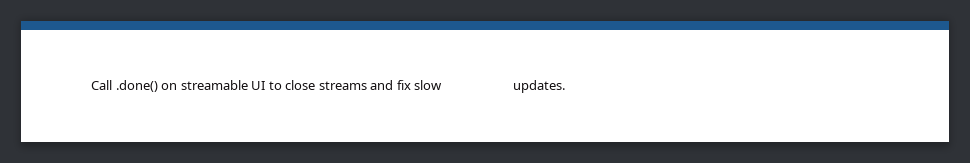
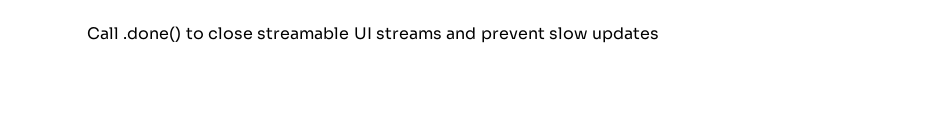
- Call .done() on streamable UI to close streams and fix slow updates.
+ Call .done() to close streamable UI streams and prevent slow updates

